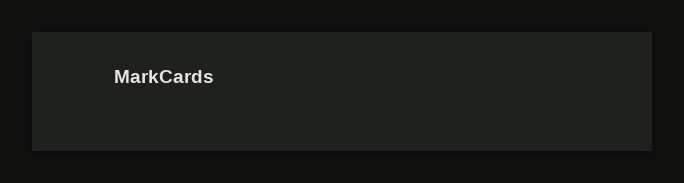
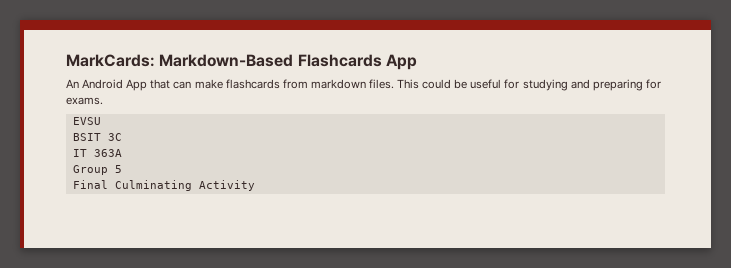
- MarkCards
+ MarkCards: Markdown-Based Flashcards App
+ An Android App that can make flashcards from markdown files. This could be useful for studying and preparing for exams.
+ EVSU
+ BSIT 3C
+ IT 363A
+ Group 5
+ Final Culminating Activity

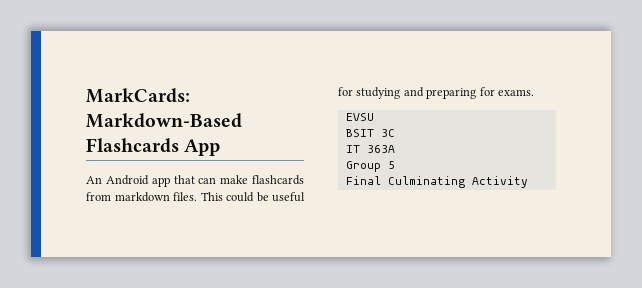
- An Android App that can make flashcards from markdown files.
+ An Android app that can make flashcards from markdown files.

